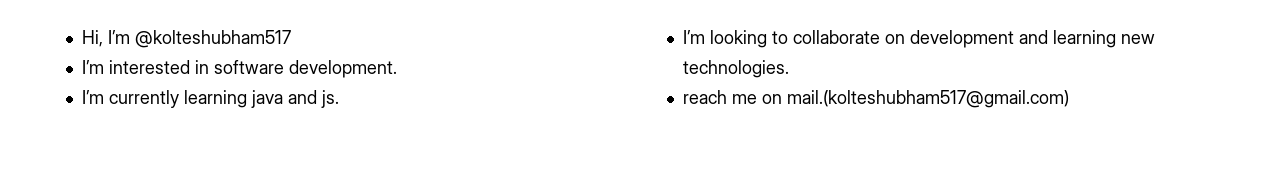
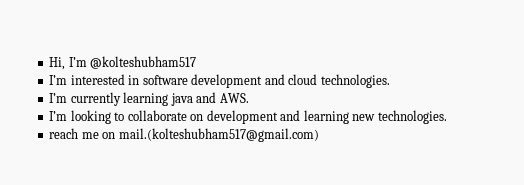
- I’m interested in software development.
+ I’m interested in software development and cloud technologies.
- I’m currently learning java and js.
+ I’m currently learning java and AWS.

